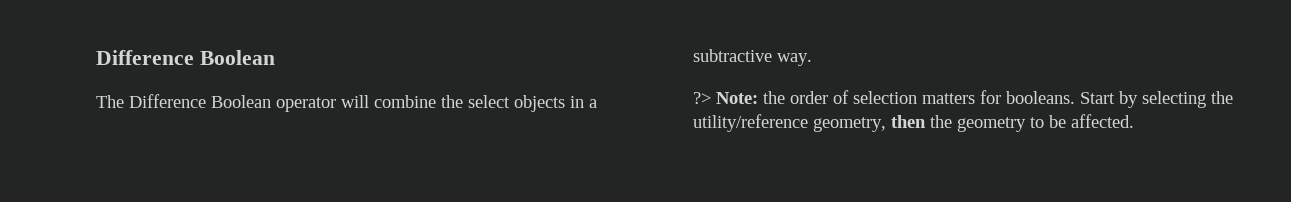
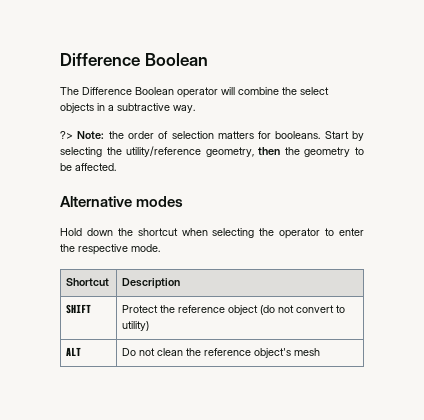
+ Alternative modes
+ Hold down the shortcut when selecting the operator to enter the respective mode.
+ Shortcut | Description
+ SHIFT | Protect the reference object (do not convert to utility)
+ ALT | Do not clean the reference object's mesh

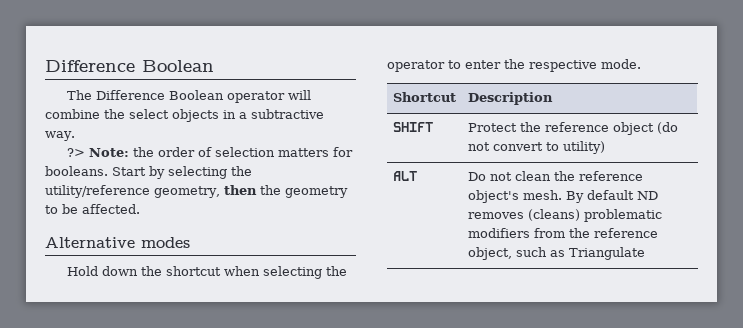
- ALT | Do not clean the reference object's mesh
+ ALT | Do not clean the reference object's mesh. By default ND removes (cleans) problematic modifiers from the reference object, such as Triangulate

